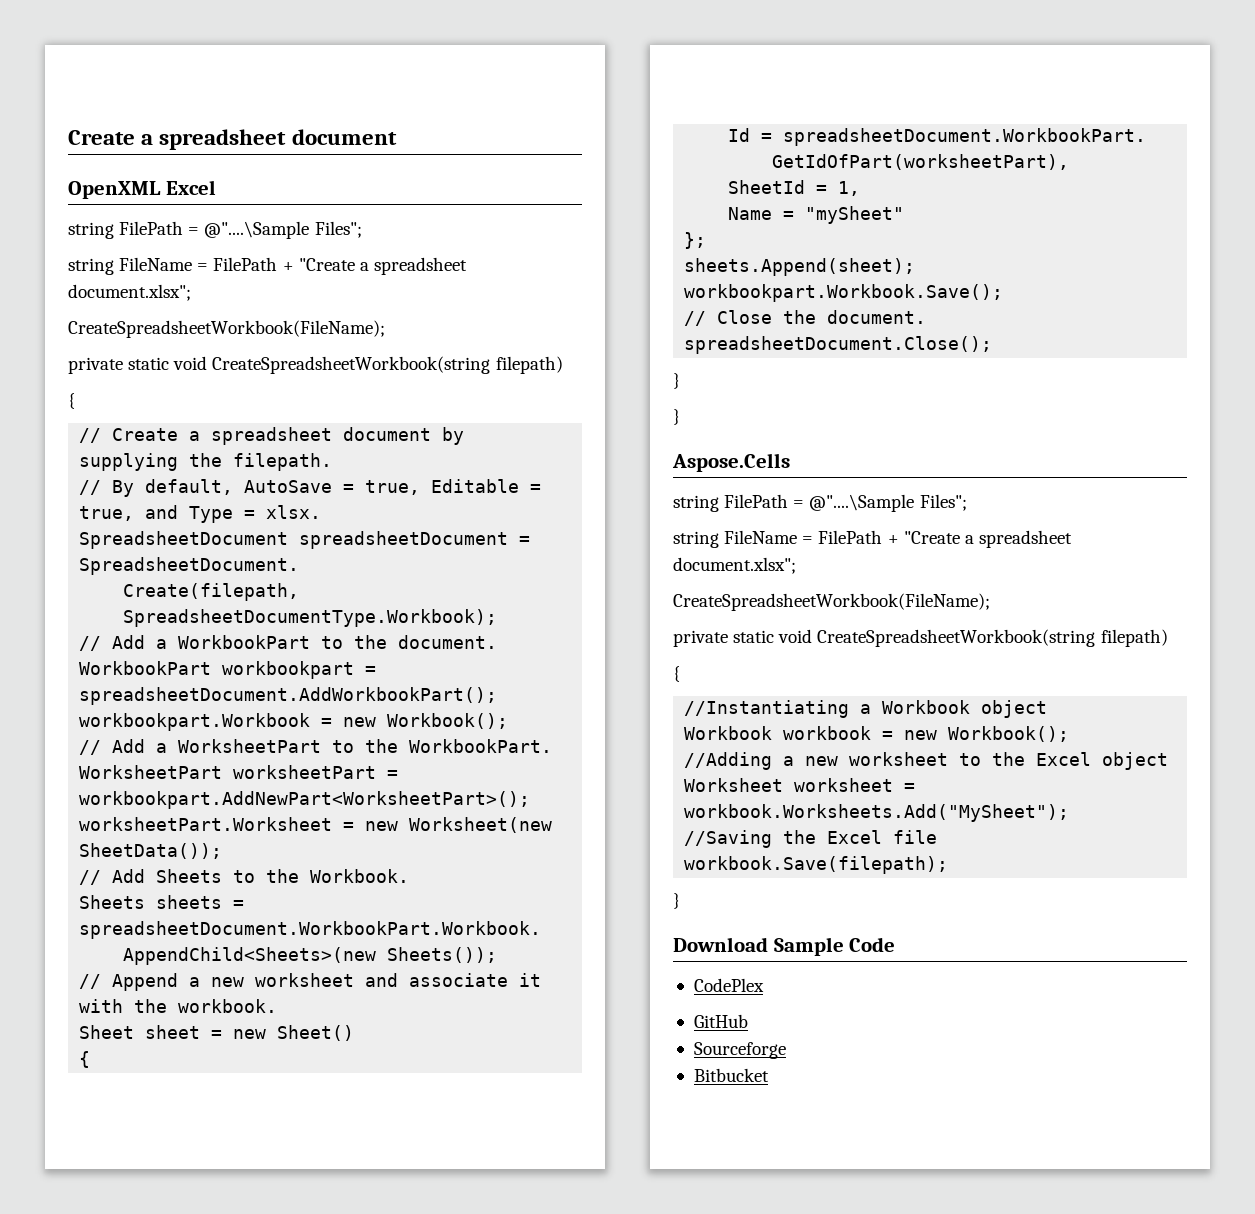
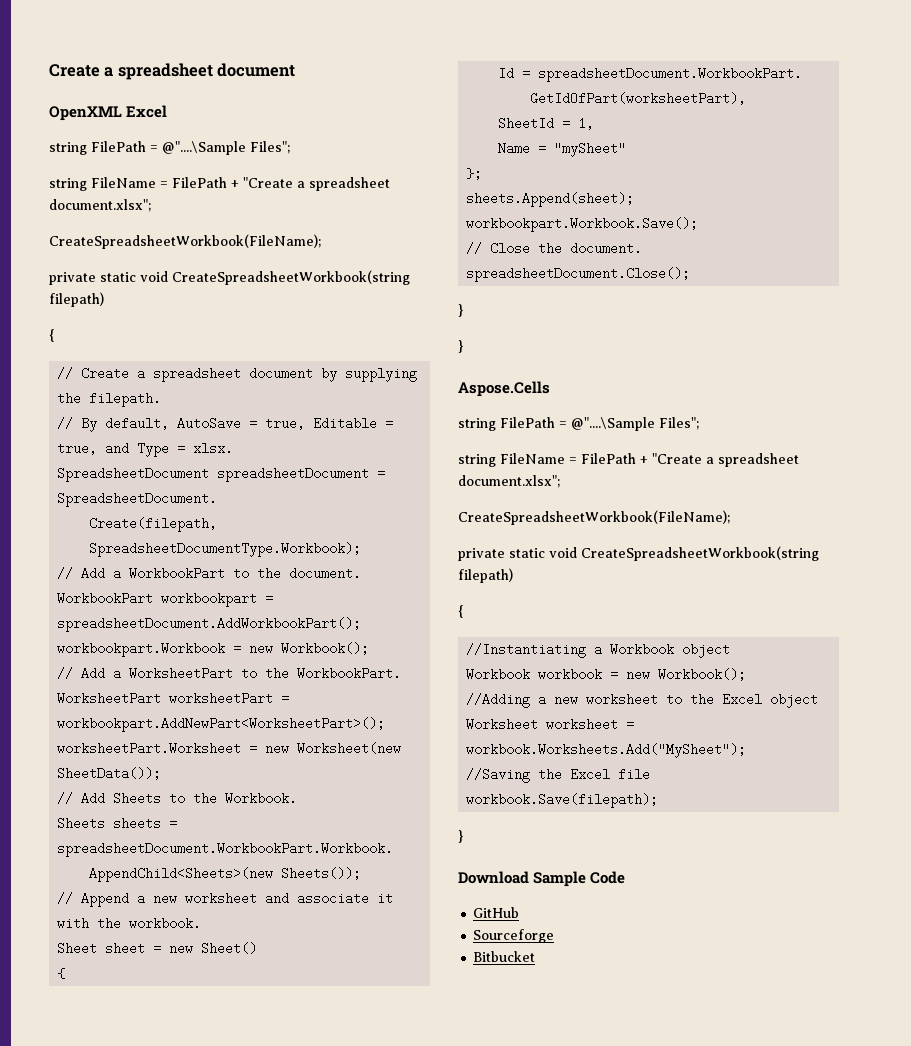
- CodePlex

